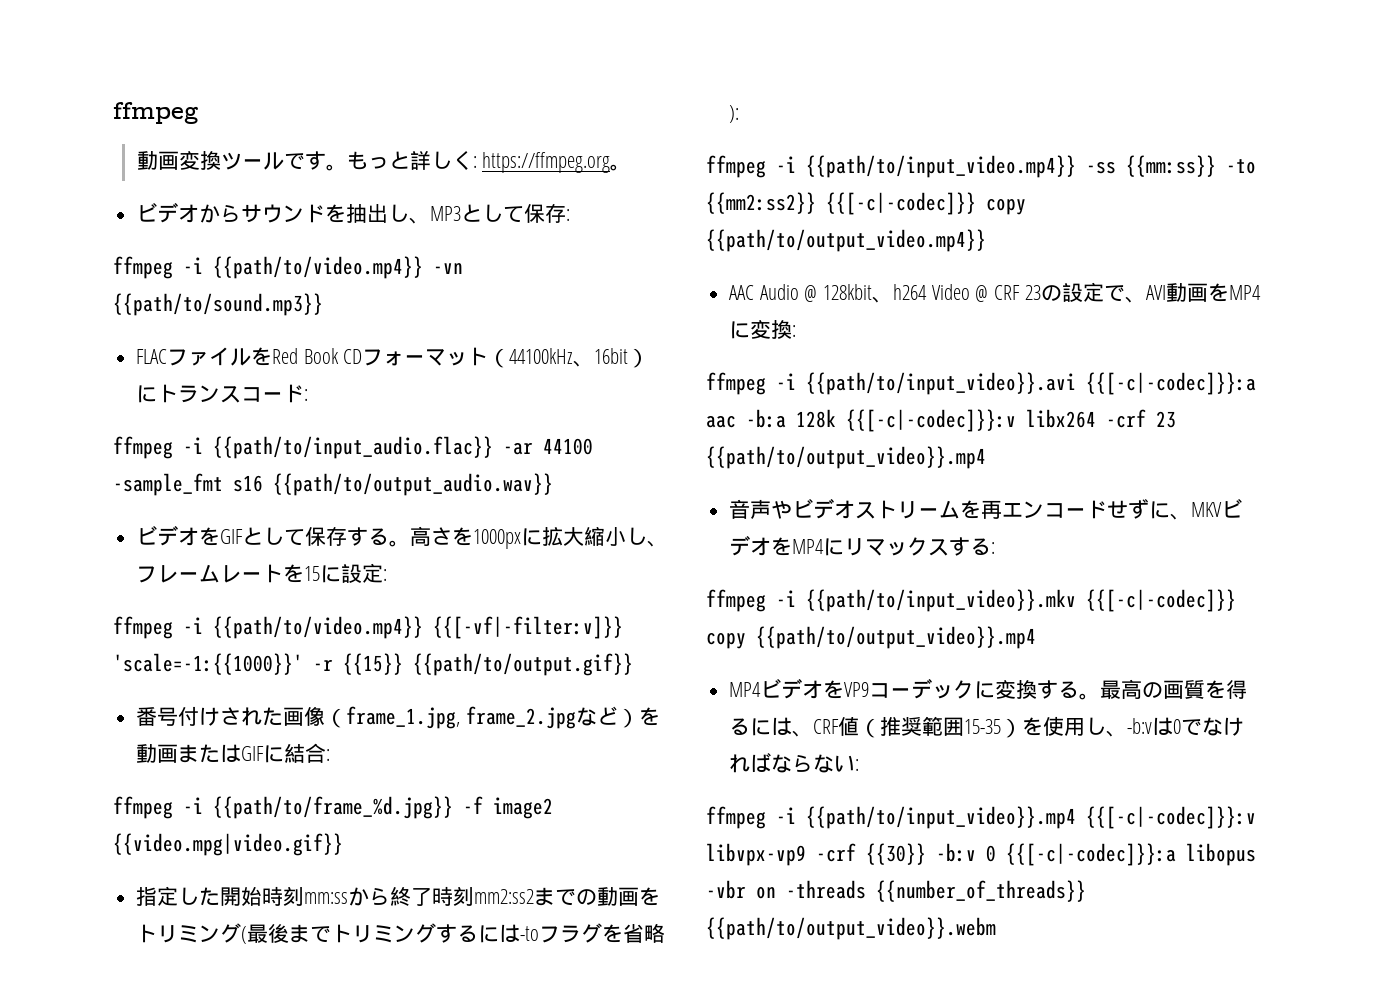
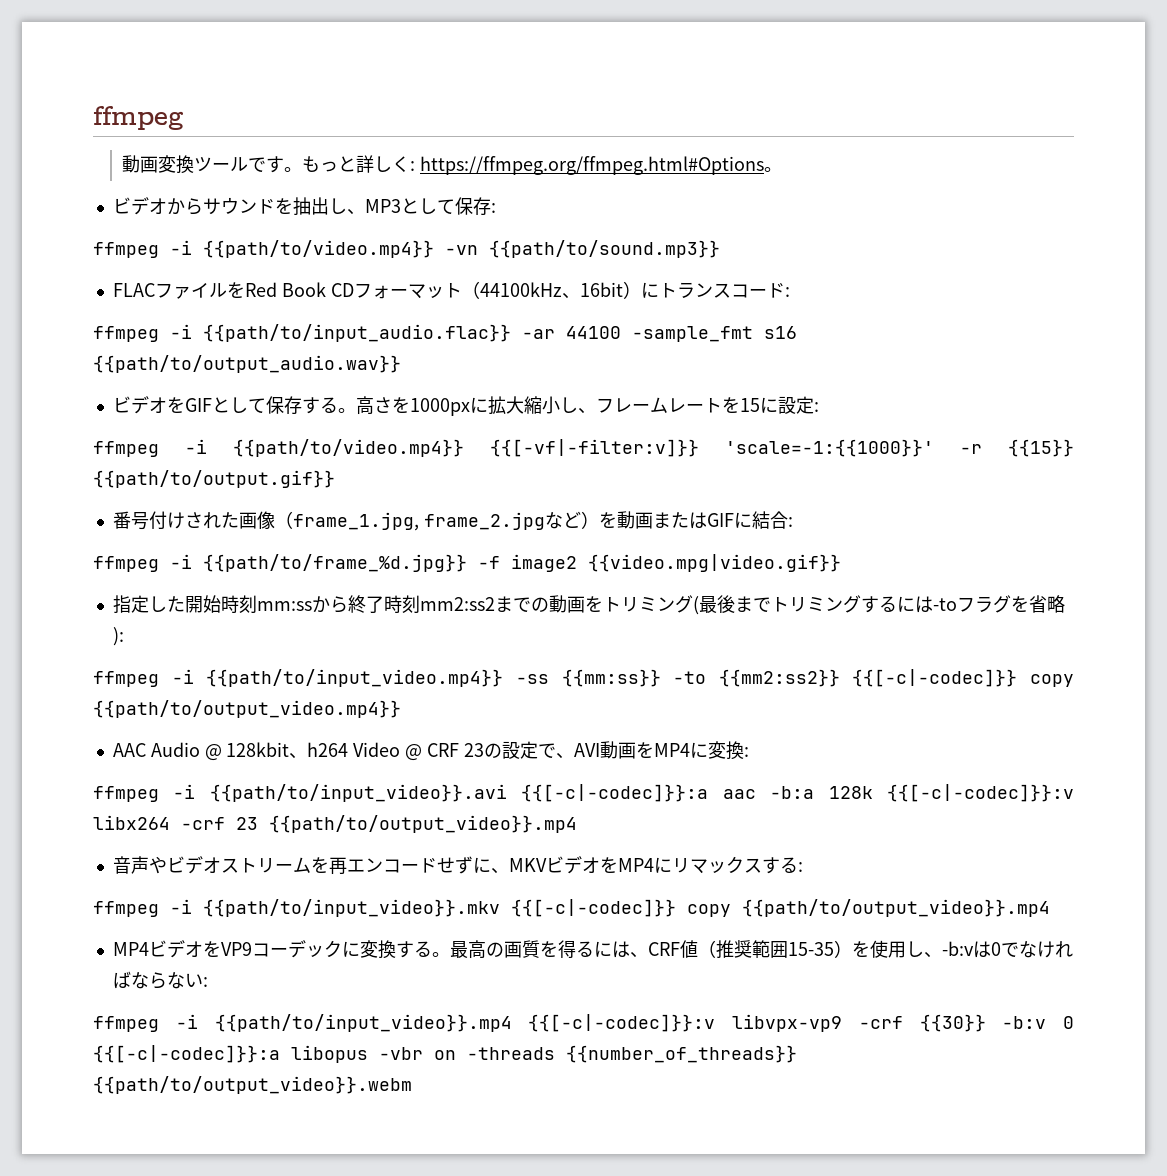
- もっと詳しく: https://ffmpeg.org。
+ もっと詳しく: https://ffmpeg.org/ffmpeg.html#Options。

